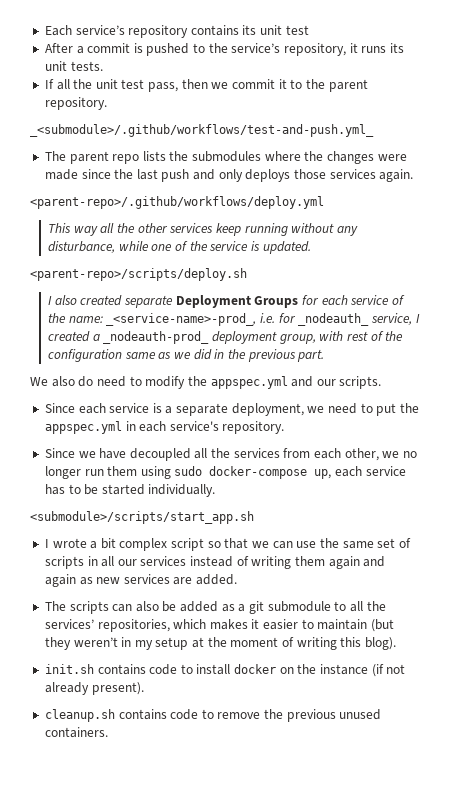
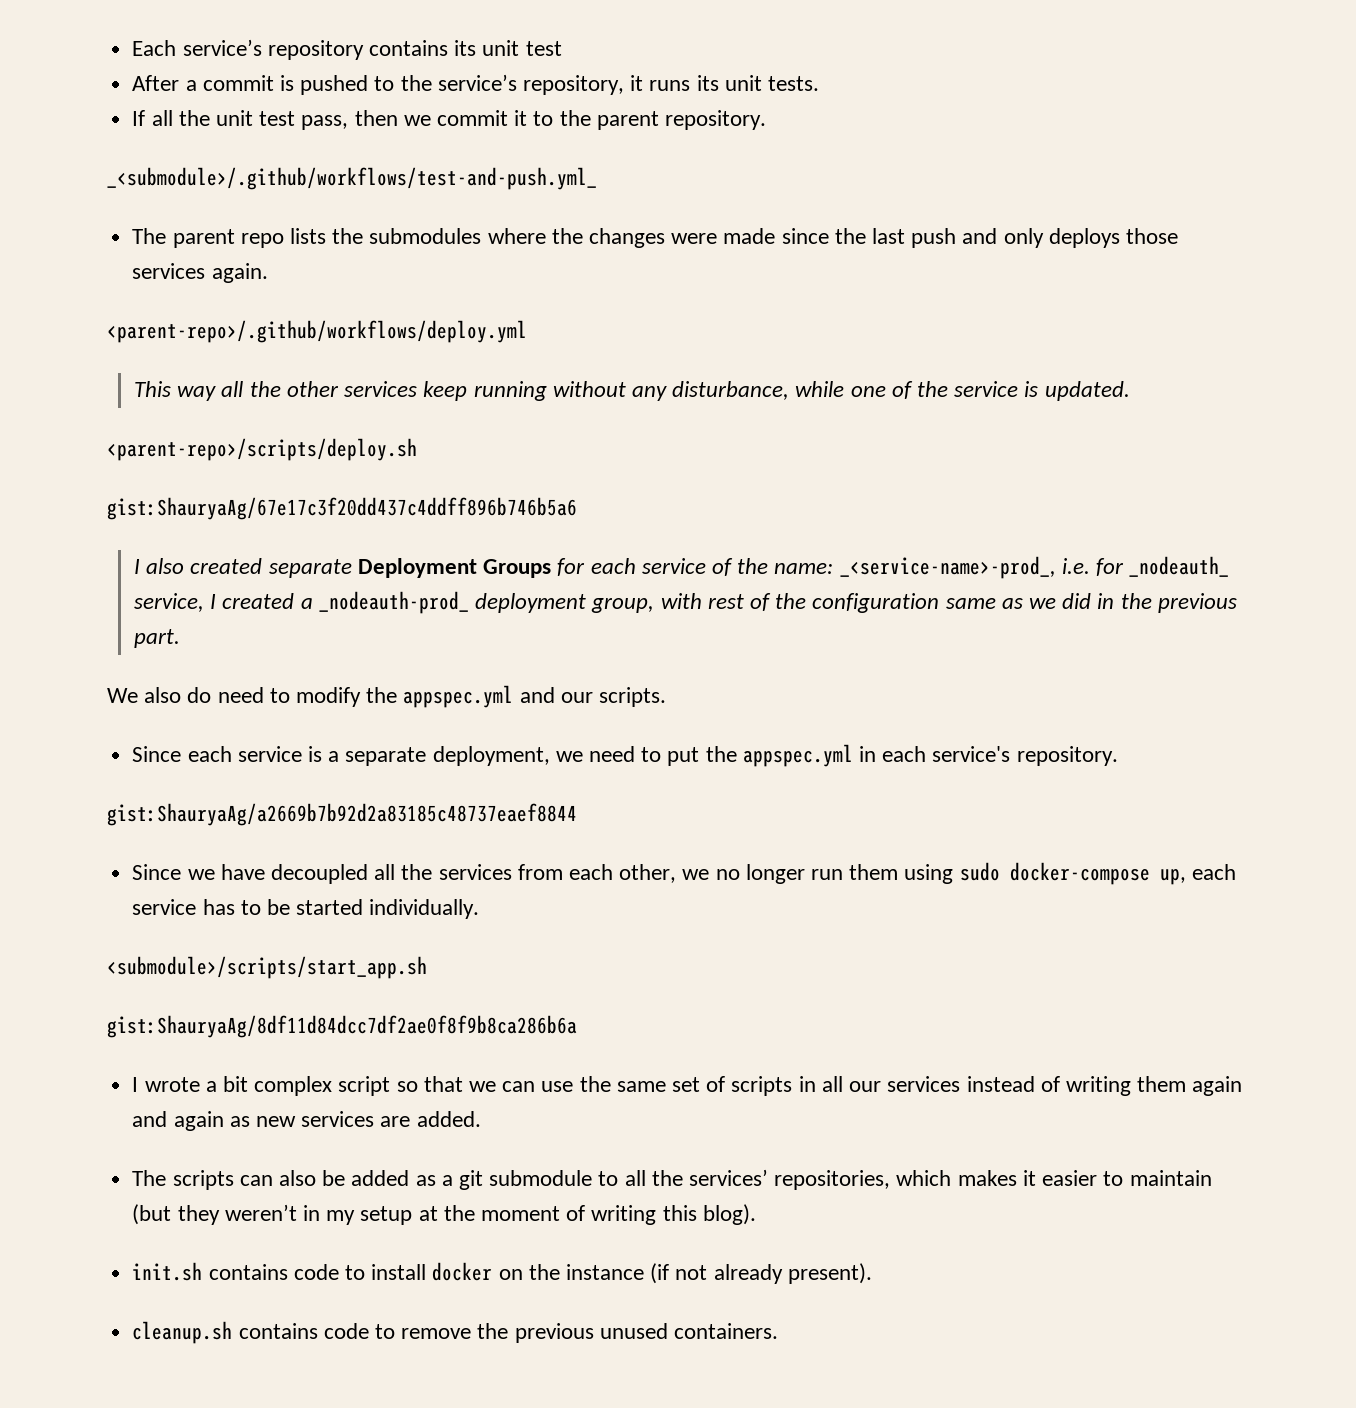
+ gist:ShauryaAg/67e17c3f20dd437c4ddff896b746b5a6
+ gist:ShauryaAg/a2669b7b92d2a83185c48737eaef8844
+ gist:ShauryaAg/8df11d84dcc7df2ae0f8f9b8ca286b6a

